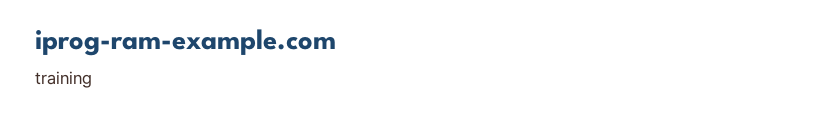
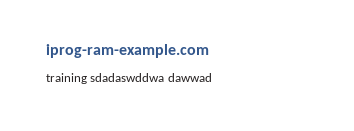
- training
+ training sdadaswddwa dawwad

